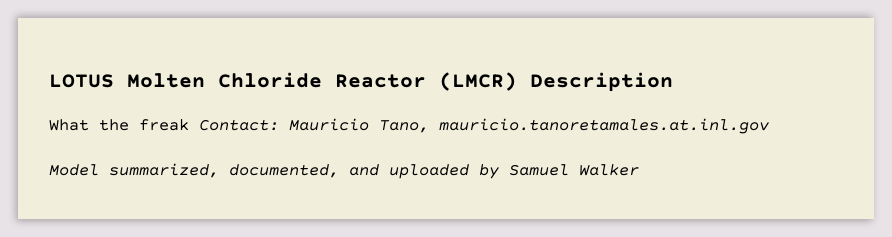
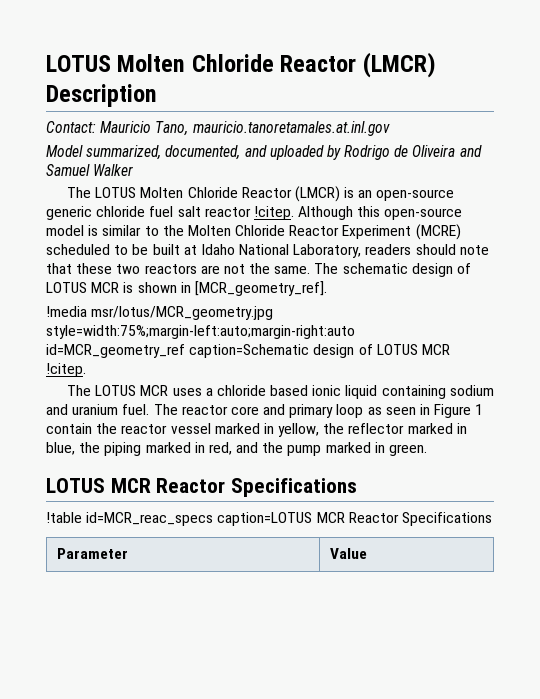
- What the freak Contact: Mauricio Tano, mauricio.tanoretamales.at.inl.gov
+ Contact: Mauricio Tano, mauricio.tanoretamales.at.inl.gov
- Model summarized, documented, and uploaded by Samuel Walker
+ Model summarized, documented, and uploaded by Rodrigo de Oliveira and Samuel Walker
+ The LOTUS Molten Chloride Reactor (LMCR) is an open-source generic chloride fuel salt reactor !citep. Although this open-source model is similar to the Molten Chloride Reactor Experiment (MCRE) scheduled to be built at Idaho National Laboratory, readers should note that these two reactors are not the same. The schematic design of LOTUS MCR is shown in [MCR_geometry_ref].
+ !media msr/lotus/MCR_geometry.jpg style=width:75%;margin-left:auto;margin-right:auto id=MCR_geometry_ref caption=Schematic design of LOTUS MCR !citep.
+ The LOTUS MCR uses a chloride based ionic liquid containing sodium and uranium fuel. The reactor core and primary loop as seen in Figure 1 contain the reactor vessel marked in yellow, the reflector marked in blue, the piping marked in red, and the pump marked in green.
+ LOTUS MCR Reactor Specifications
+ !table id=MCR_reac_specs caption=LOTUS MCR Reactor Specifications
+ Parameter | Value

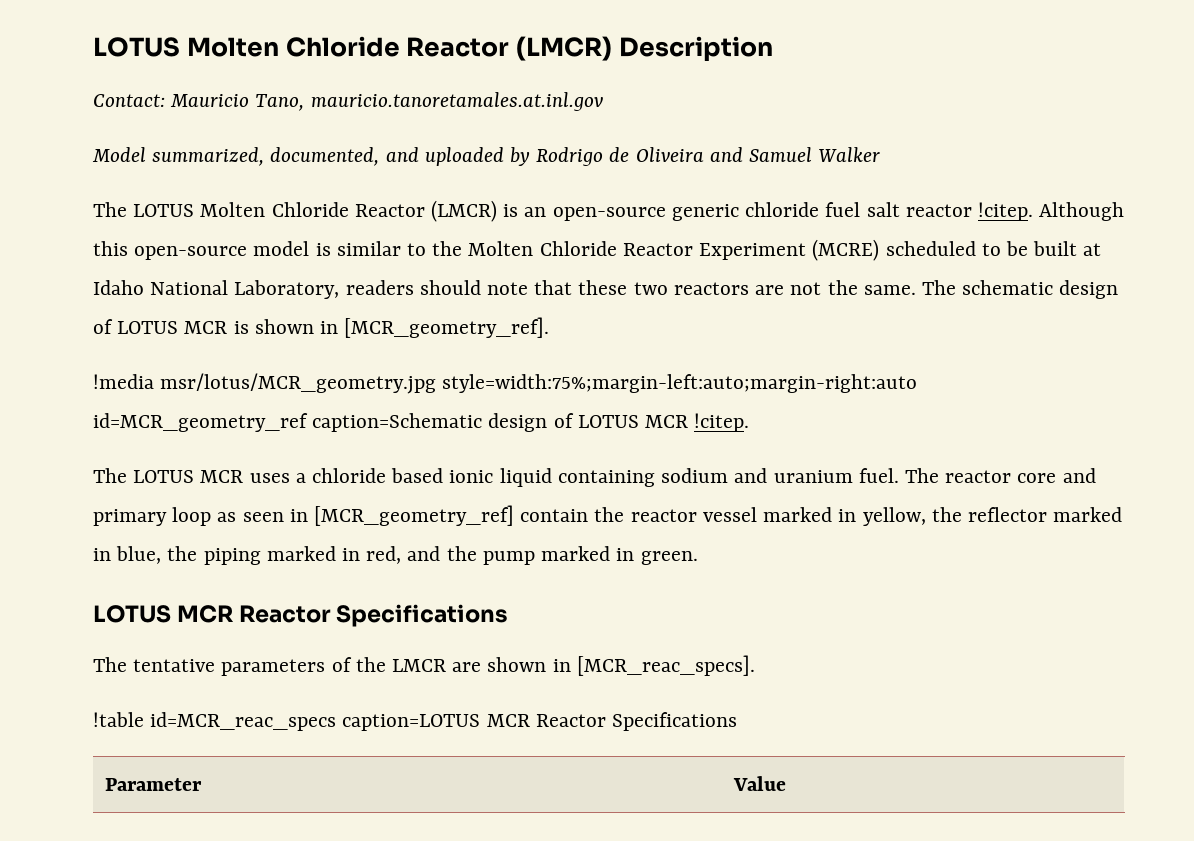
- The reactor core and primary loop as seen in Figure 1 contain the reactor vessel marked in yellow, the reflector marked in blue, the piping marked in red, and the pump marked in green.
+ The reactor core and primary loop as seen in [MCR_geometry_ref] contain the reactor vessel marked in yellow, the reflector marked in blue, the piping marked in red, and the pump marked in green.
+ The tentative parameters of the LMCR are shown in [MCR_reac_specs].

